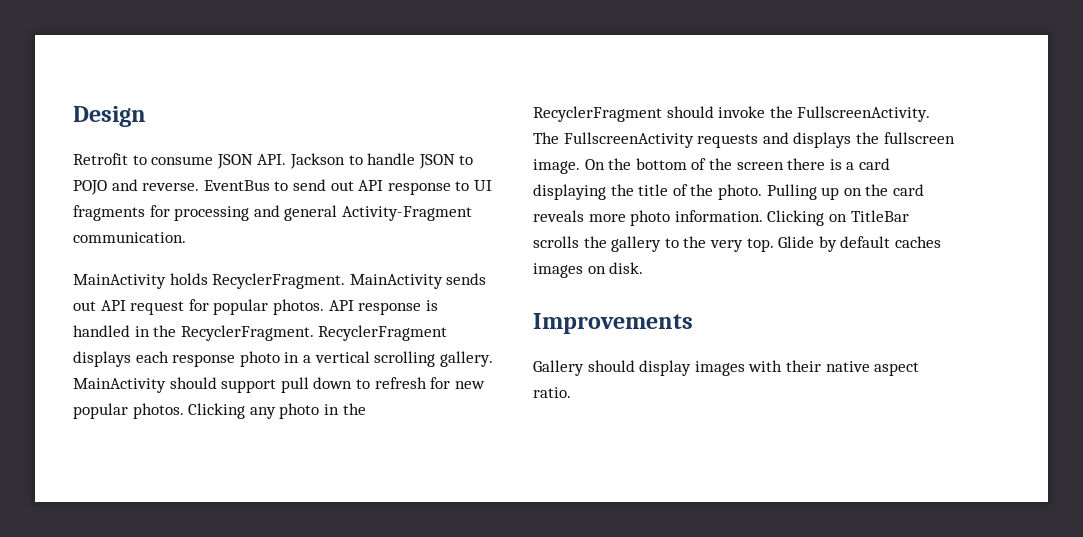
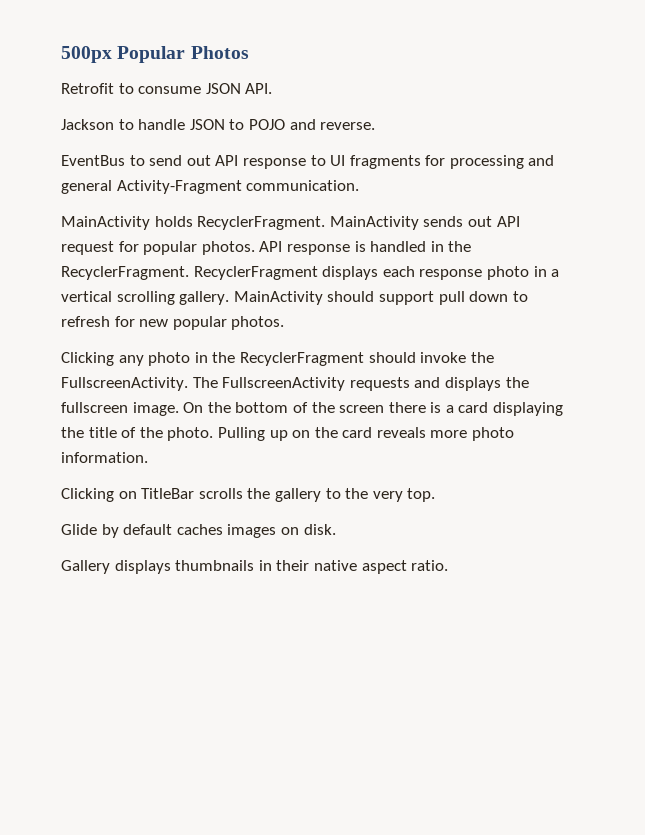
- Design
+ 500px Popular Photos
- Retrofit to consume JSON API. Jackson to handle JSON to POJO and reverse. EventBus to send out API response to UI fragments for processing and general Activity-Fragment communication.
+ Retrofit to consume JSON API.
+ Jackson to handle JSON to POJO and reverse.
+ EventBus to send out API response to UI fragments for processing and general Activity-Fragment communication.
- MainActivity should support pull down to refresh for new popular photos. Clicking any photo in the RecyclerFragment should invoke the FullscreenActivity.
+ MainActivity should support pull down to refresh for new popular photos.
+ Clicking any photo in the RecyclerFragment should invoke the FullscreenActivity.
- Pulling up on the card reveals more photo information. Clicking on TitleBar scrolls the gallery to the very top. Glide by default caches images on disk.
+ Pulling up on the card reveals more photo information.
+ Clicking on TitleBar scrolls the gallery to the very top.
+ Glide by default caches images on disk.
- Improvements
- Gallery should display images with their native aspect ratio.
+ Gallery displays thumbnails in their native aspect ratio.

